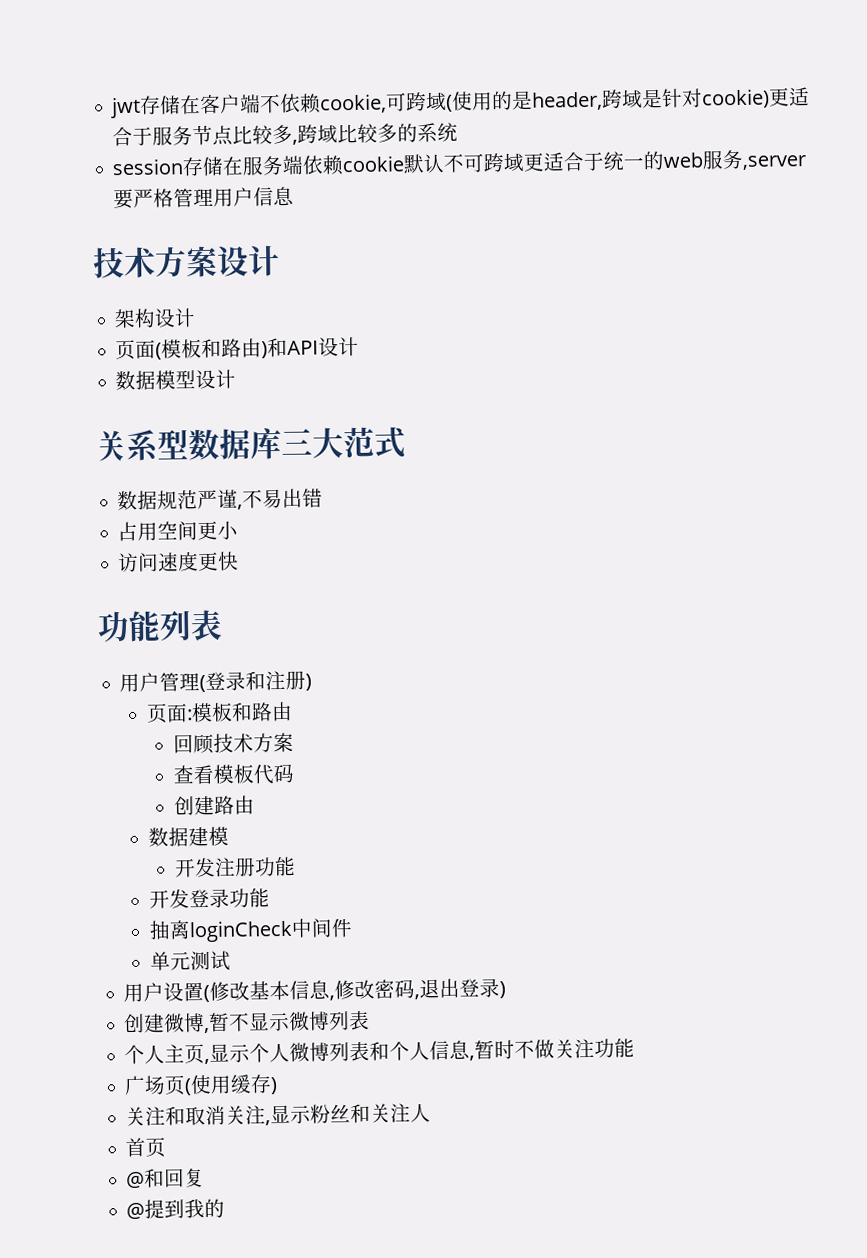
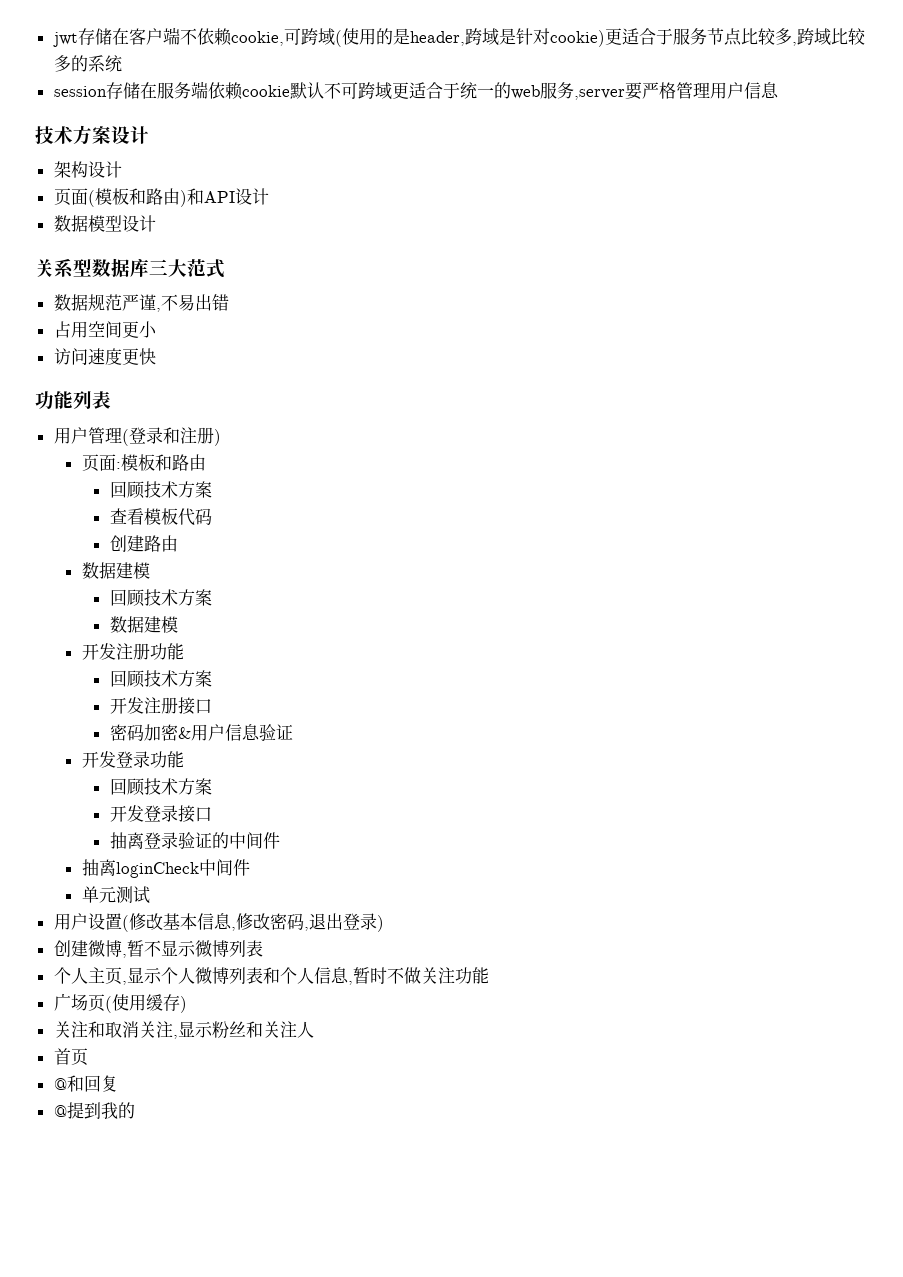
  创建路由
  数据建模
+ 回顾技术方案
+ 数据建模
  开发注册功能
+ 回顾技术方案
+ 开发注册接口
+ 密码加密&用户信息验证
  开发登录功能
+ 回顾技术方案
+ 开发登录接口
+ 抽离登录验证的中间件

